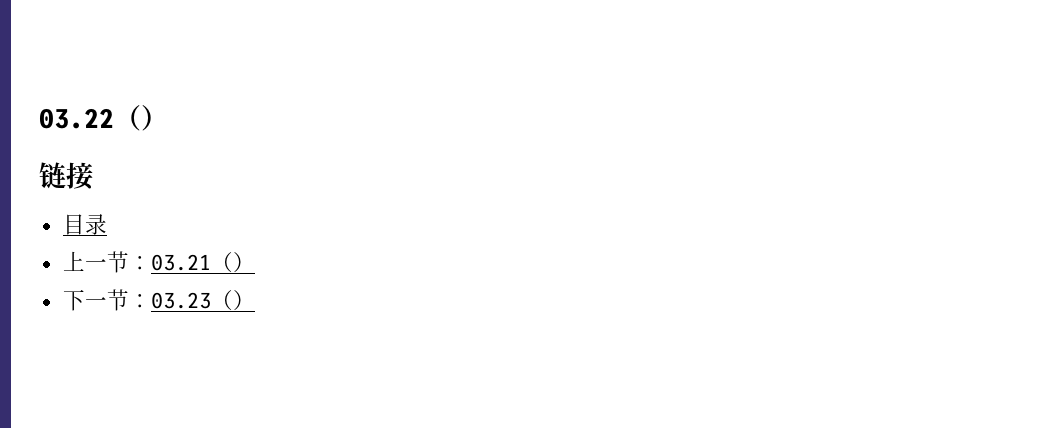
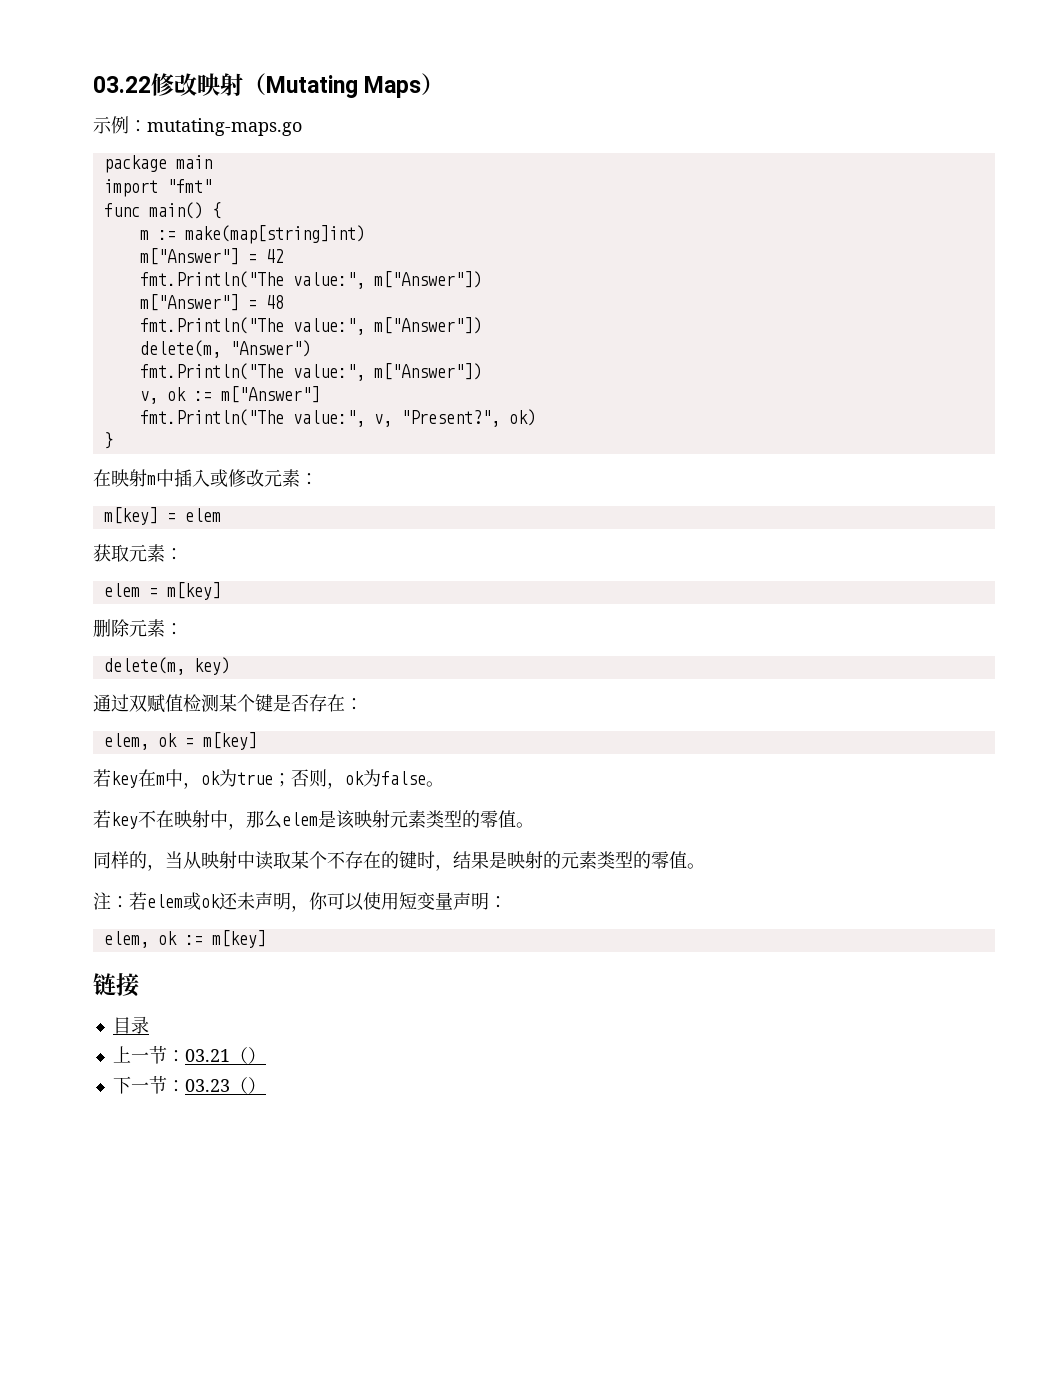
- 03.22（）
+ 03.22修改映射（Mutating Maps）
+ 示例：mutating-maps.go
+ package main
+ import "fmt"
+ func main() {
+ m := make(map[string]int)
+ m["Answer"] = 42
+ fmt.Println("The value:", m["Answer"])
+ m["Answer"] = 48
+ fmt.Println("The value:", m["Answer"])
+ delete(m, "Answer")
+ fmt.Println("The value:", m["Answer"])
+ v, ok := m["Answer"]
+ fmt.Println("The value:", v, "Present?", ok)
+ }
+ 在映射m中插入或修改元素：
+ m[key] = elem
+ 获取元素：
+ elem = m[key]
+ 删除元素：
+ delete(m, key)
+ 通过双赋值检测某个键是否存在：
+ elem, ok = m[key]
+ 若key在m中，ok为true；否则，ok为false。
+ 若key不在映射中，那么elem是该映射元素类型的零值。
+ 同样的，当从映射中读取某个不存在的键时，结果是映射的元素类型的零值。
+ 注：若elem或ok还未声明，你可以使用短变量声明：
+ elem, ok := m[key]

